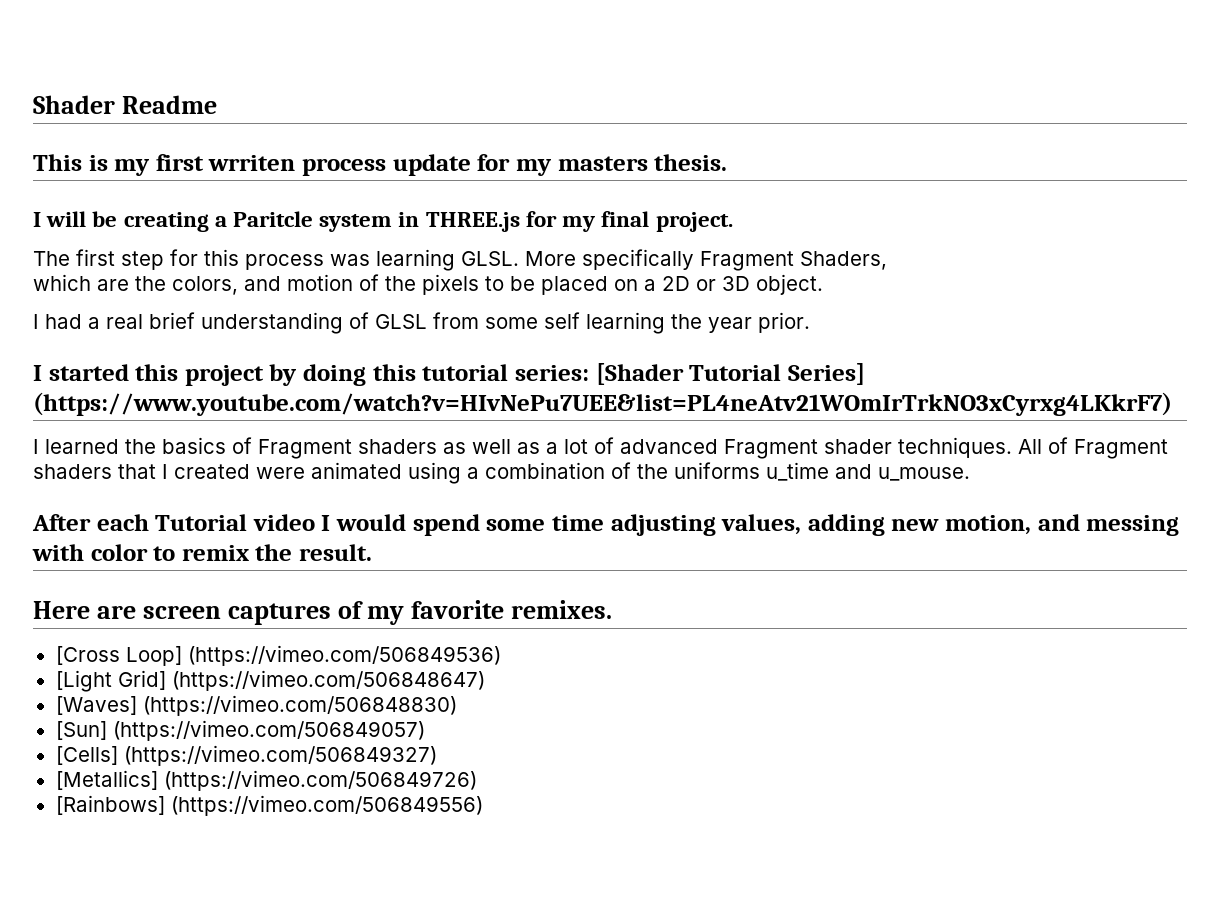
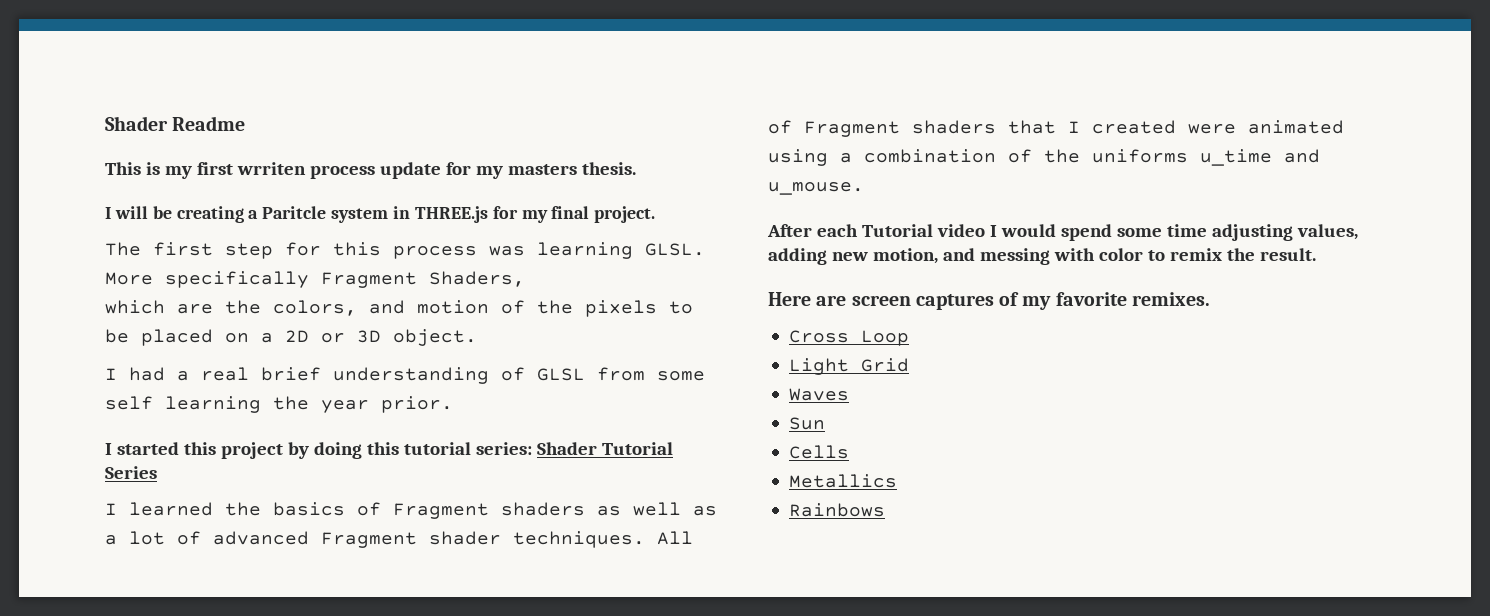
- I started this project by doing this tutorial series: [Shader Tutorial Series] (https://www.youtube.com/watch?v=HIvNePu7UEE&list=PL4neAtv21WOmIrTrkNO3xCyrxg4LKkrF7)
+ I started this project by doing this tutorial series: Shader Tutorial Series
- [Cross Loop] (https://vimeo.com/506849536)
- [Light Grid] (https://vimeo.com/506848647)
- [Waves] (https://vimeo.com/506848830)
- [Sun] (https://vimeo.com/506849057)
- [Cells] (https://vimeo.com/506849327)
- [Metallics] (https://vimeo.com/506849726)
- [Rainbows] (https://vimeo.com/506849556)
+ Cross Loop
+ Light Grid
+ Waves
+ Sun
+ Cells
+ Metallics
+ Rainbows

